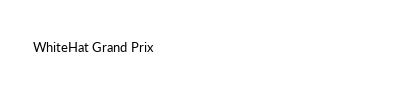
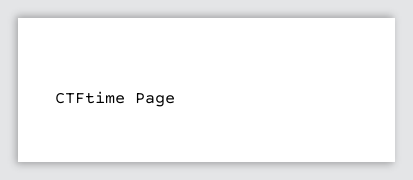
- WhiteHat Grand Prix
+ CTFtime Page

